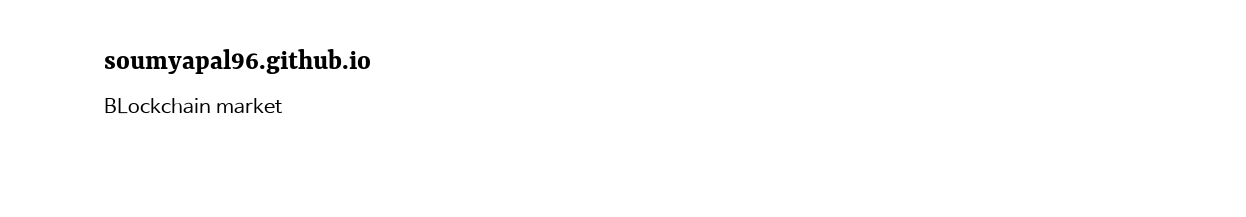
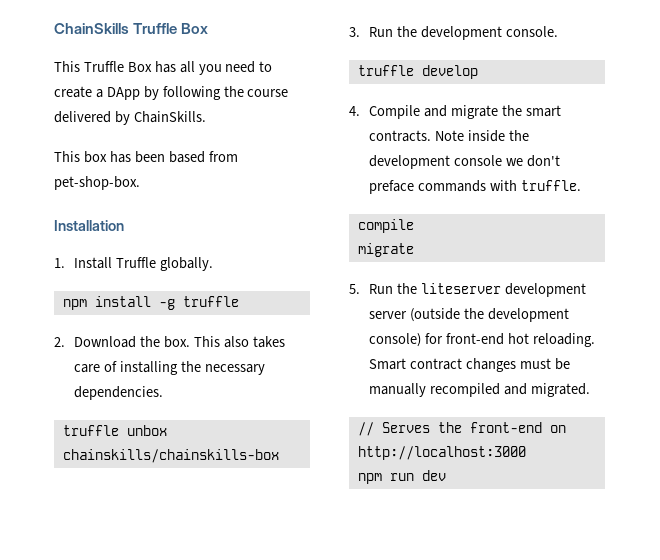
- soumyapal96.github.io
- BLockchain market
+ ChainSkills Truffle Box
+ This Truffle Box has all you need to create a DApp by following the course delivered by ChainSkills.
+ This box has been based from pet-shop-box.
+ Installation
+ 1. Install Truffle globally.
+ npm install -g truffle
+ 2. Download the box. This also takes care of installing the necessary dependencies.
+ truffle unbox chainskills/chainskills-box
+ 3. Run the development console.
+ truffle develop
+ 4. Compile and migrate the smart contracts. Note inside the development console we don't preface commands with truffle.
+ compile
+ migrate
+ 5. Run the liteserver development server (outside the development console) for front-end hot reloading. Smart contract changes must be manually recompiled and migrated.
+ // Serves the front-end on http://localhost:3000
+ npm run dev

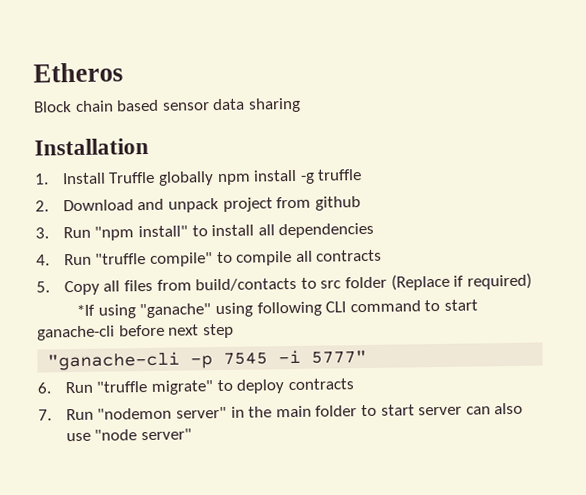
- ChainSkills Truffle Box
- This Truffle Box has all you need to create a DApp by following the course delivered by ChainSkills.
- This box has been based from pet-shop-box.
+ Etheros
+ Block chain based sensor data sharing
- 1. Install Truffle globally.
- npm install -g truffle
+ 1. Install Truffle globally npm install -g truffle
- 2. Download the box. This also takes care of installing the necessary dependencies.
- truffle unbox chainskills/chainskills-box
- 3. Run the development console.
- truffle develop
- 4. Compile and migrate the smart contracts. Note inside the development console we don't preface commands with truffle.
- compile
- migrate
- 5. Run the liteserver development server (outside the development console) for front-end hot reloading. Smart contract changes must be manually recompiled and migrated.
- // Serves the front-end on http://localhost:3000
- npm run dev
+ 2. Download and unpack project from github
+ 3. Run "npm install" to install all dependencies
+ 4. Run "truffle compile" to compile all contracts
+ 5. Copy all files from build/contacts to src folder (Replace if required)
+ *If using "ganache" using following CLI command to start ganache-cli before next step
+ "ganache-cli -p 7545 -i 5777"
+ 6. Run "truffle migrate" to deploy contracts
+ 7. Run "nodemon server" in the main folder to start server can also use "node server"

